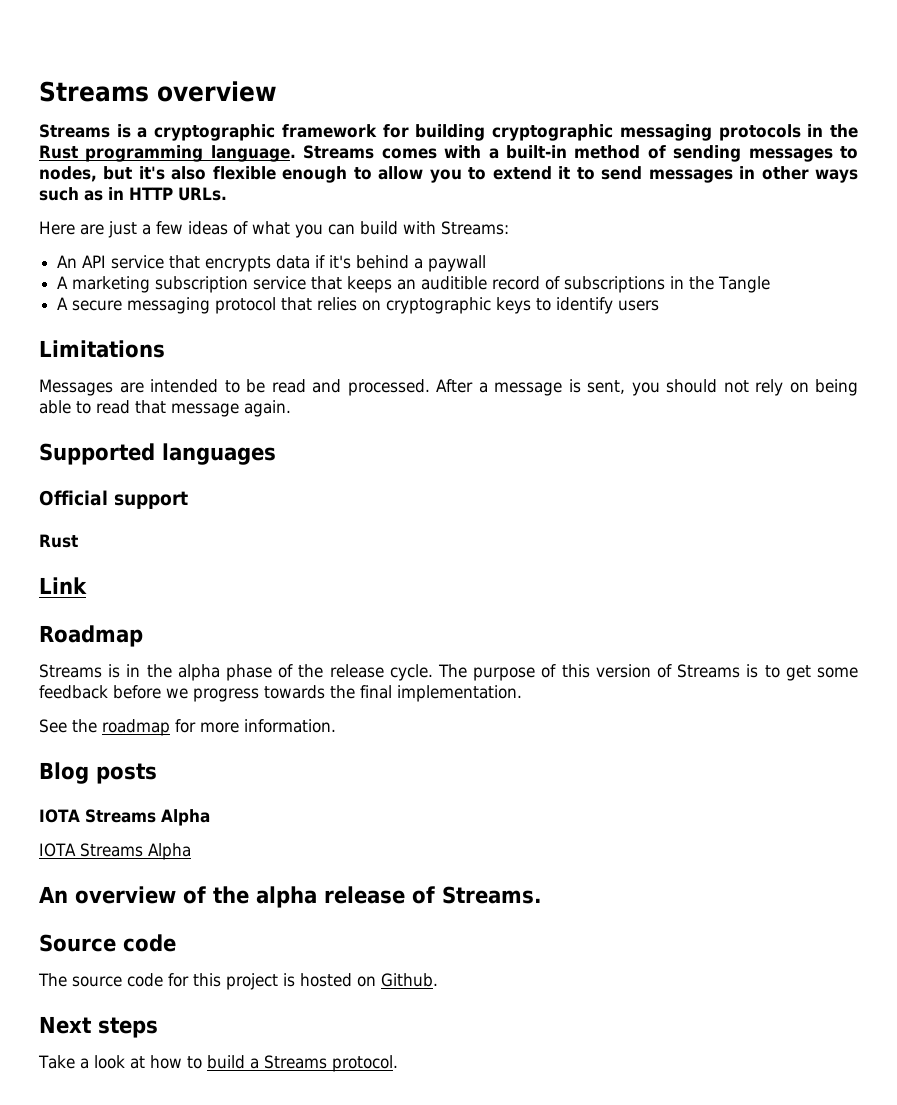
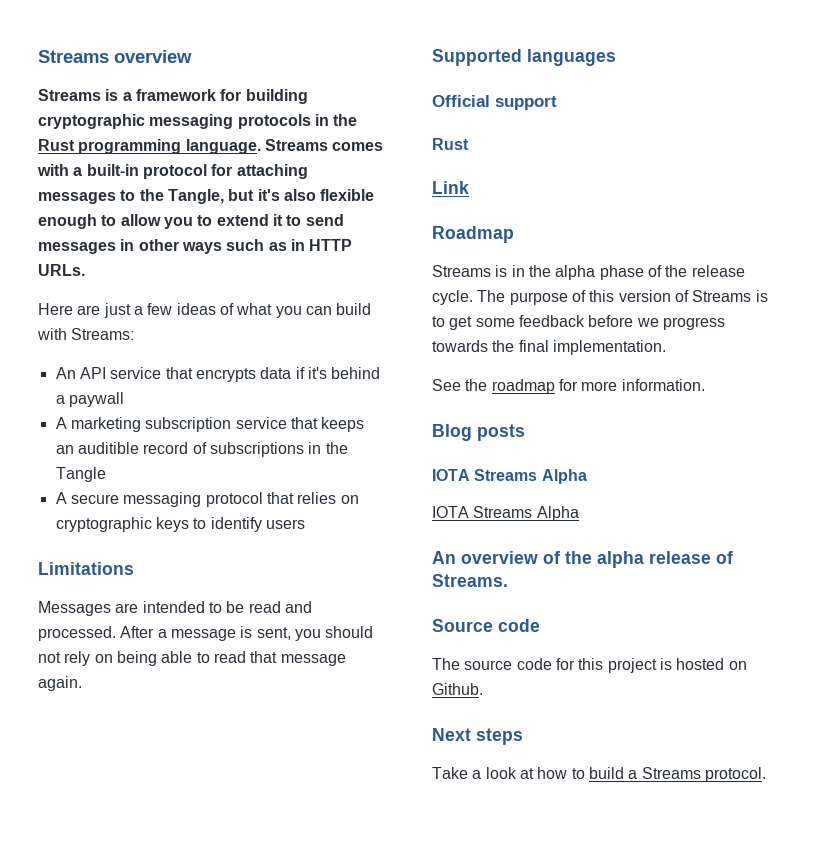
- Streams is a cryptographic framework for building cryptographic messaging protocols in the Rust programming language.
+ Streams is a framework for building cryptographic messaging protocols in the Rust programming language.
- Streams comes with a built-in method of sending messages to nodes, but it's also flexible enough to allow you to extend it to send messages in other ways such as in HTTP URLs.
+ Streams comes with a built-in protocol for attaching messages to the Tangle, but it's also flexible enough to allow you to extend it to send messages in other ways such as in HTTP URLs.

